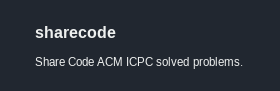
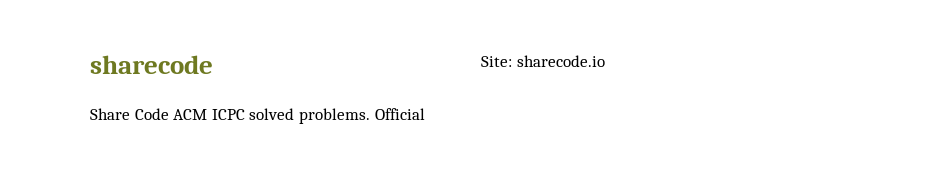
+ Official Site: sharecode.io

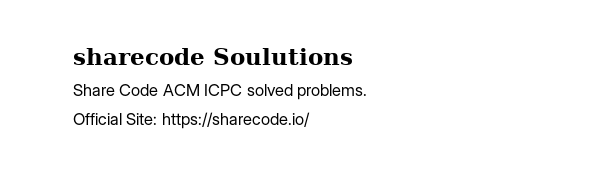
- sharecode
+ sharecode Soulutions
- Share Code ACM ICPC solved problems. Official Site: sharecode.io
+ Share Code ACM ICPC solved problems.
+ Official Site: https://sharecode.io/

